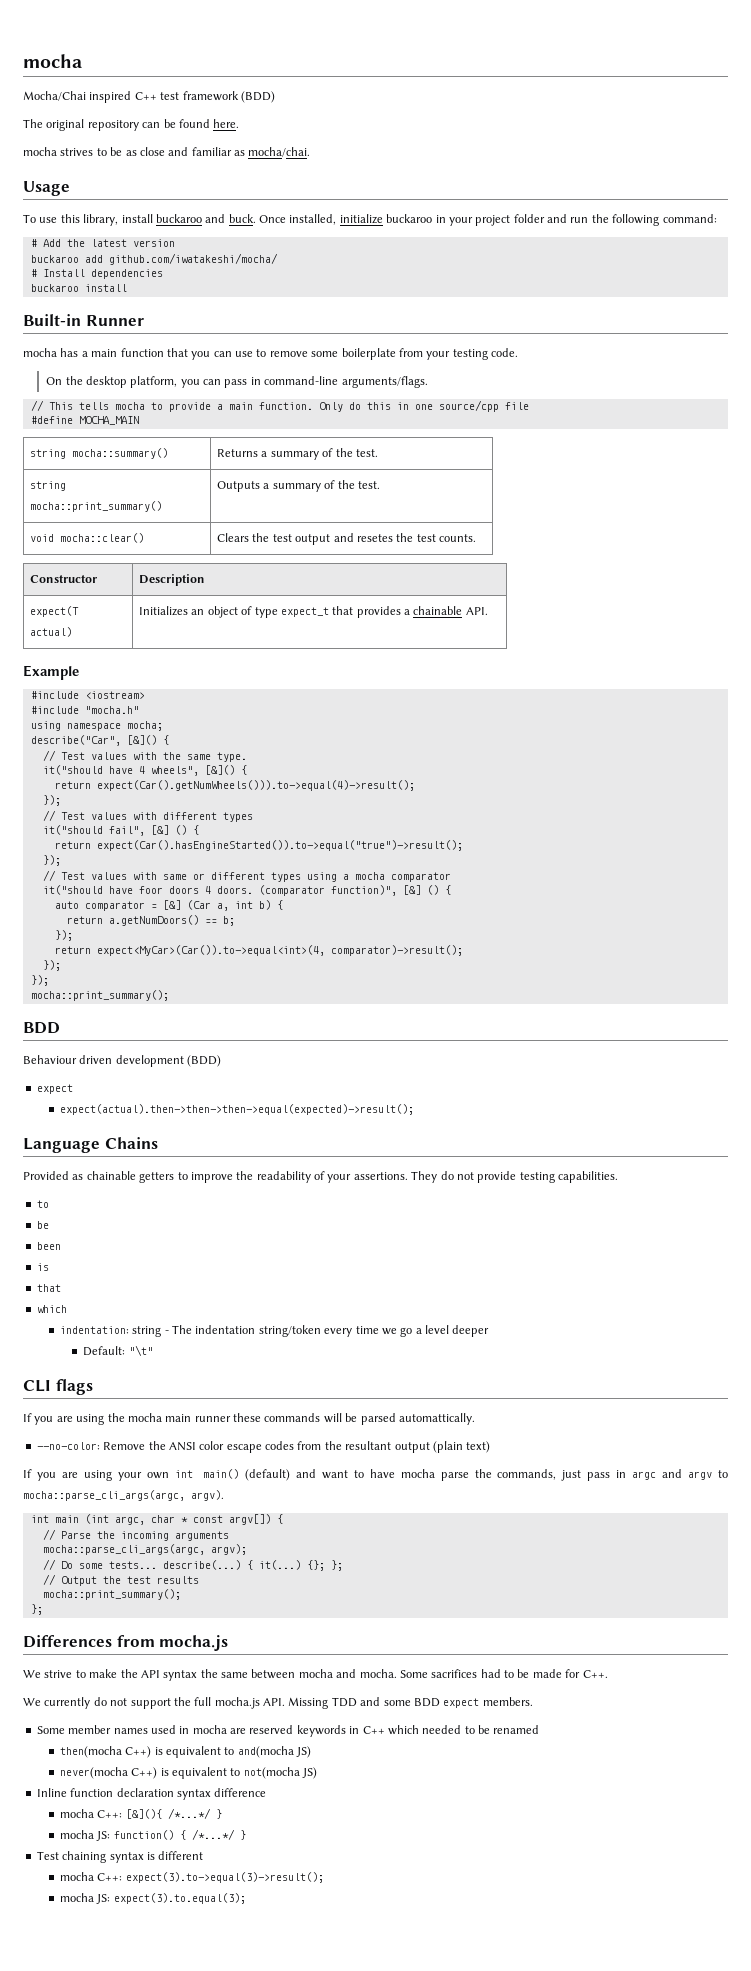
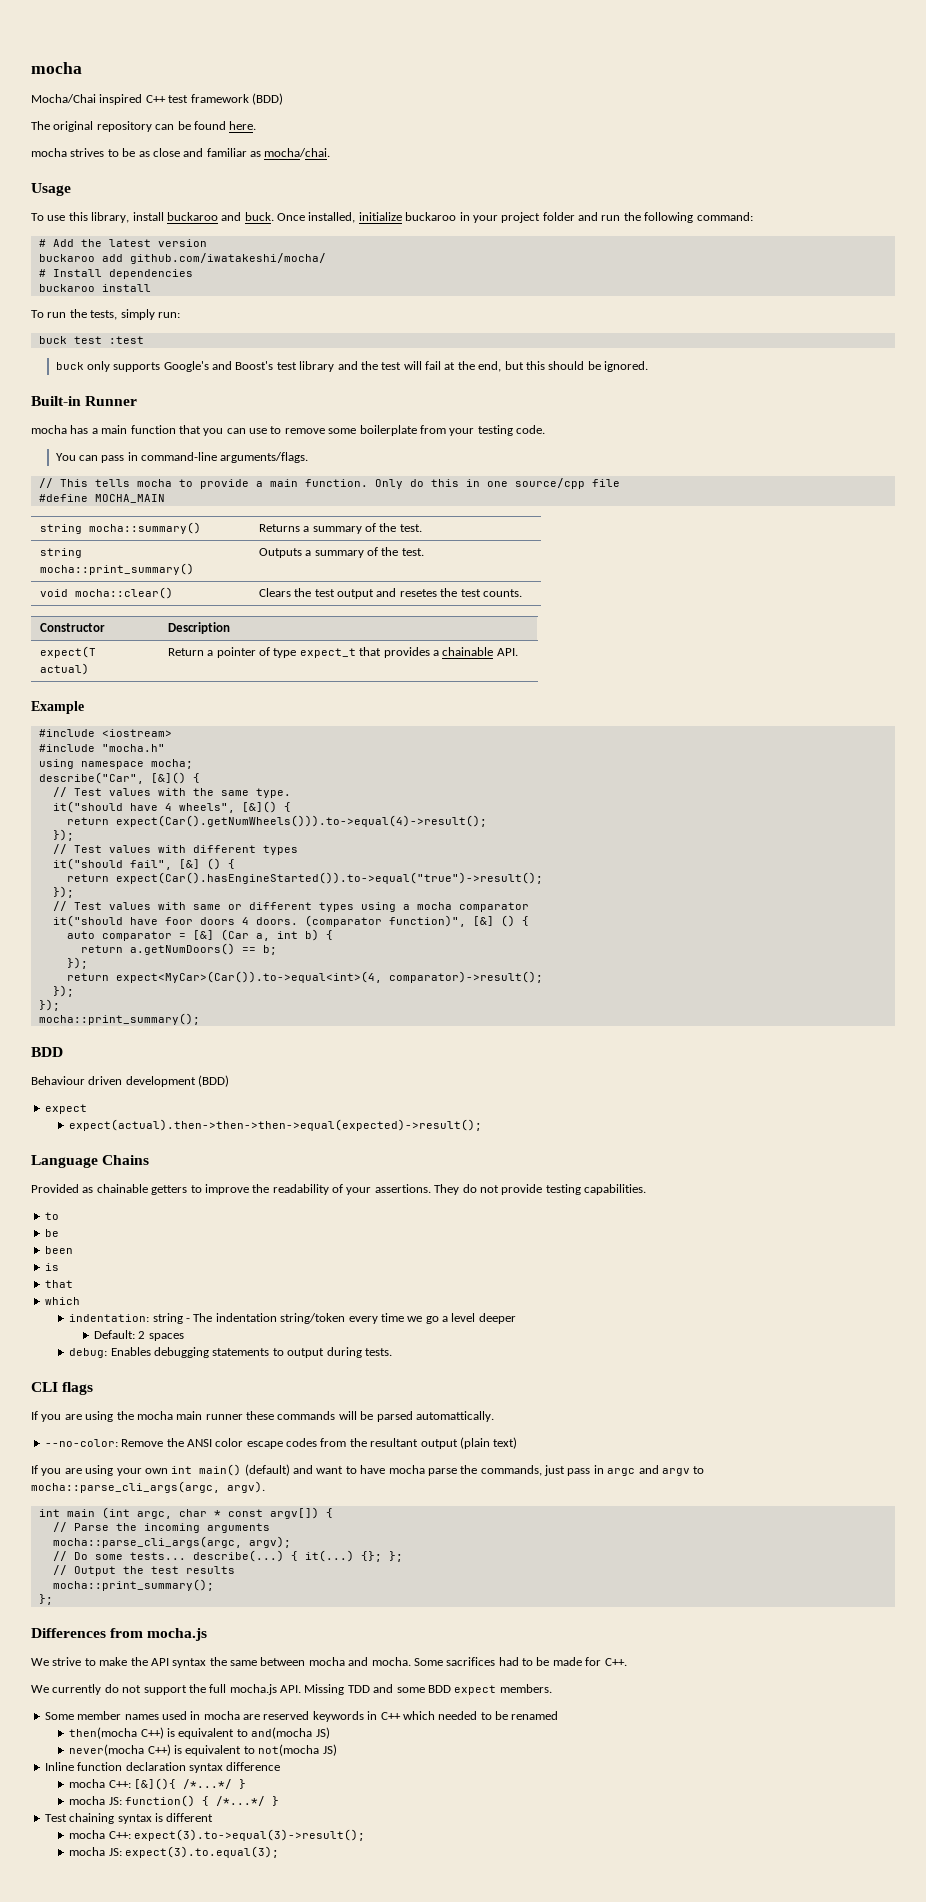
+ To run the tests, simply run:
+ buck test :test
+ buck only supports Google's and Boost's test library and the test will fail at the end, but this should be ignored.
- On the desktop platform, you can pass in command-line arguments/flags.
+ You can pass in command-line arguments/flags.
- expect(T actual) | Initializes an object of type expect_t that provides a chainable API.
+ expect(T actual) | Return a pointer of type expect_t that provides a chainable API.
- Default: "\t"
+ Default: 2 spaces
+ debug: Enables debugging statements to output during tests.

